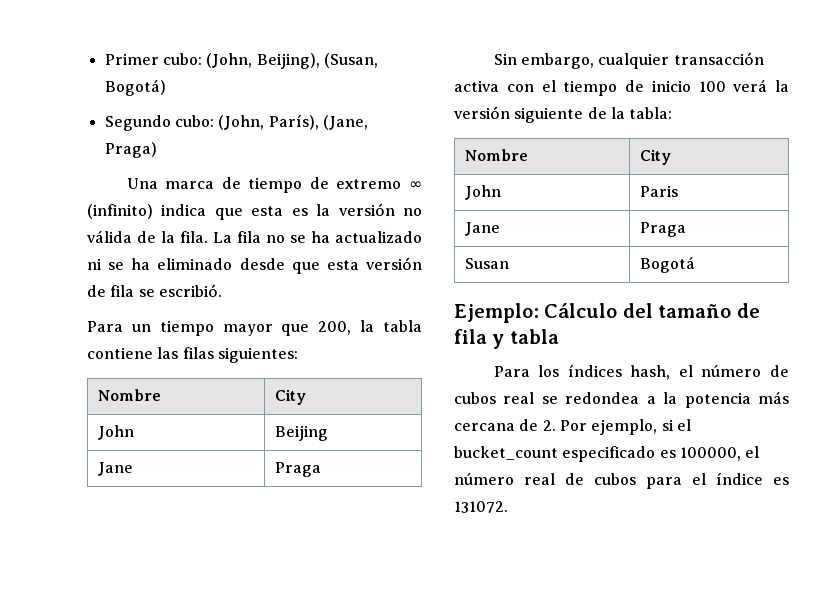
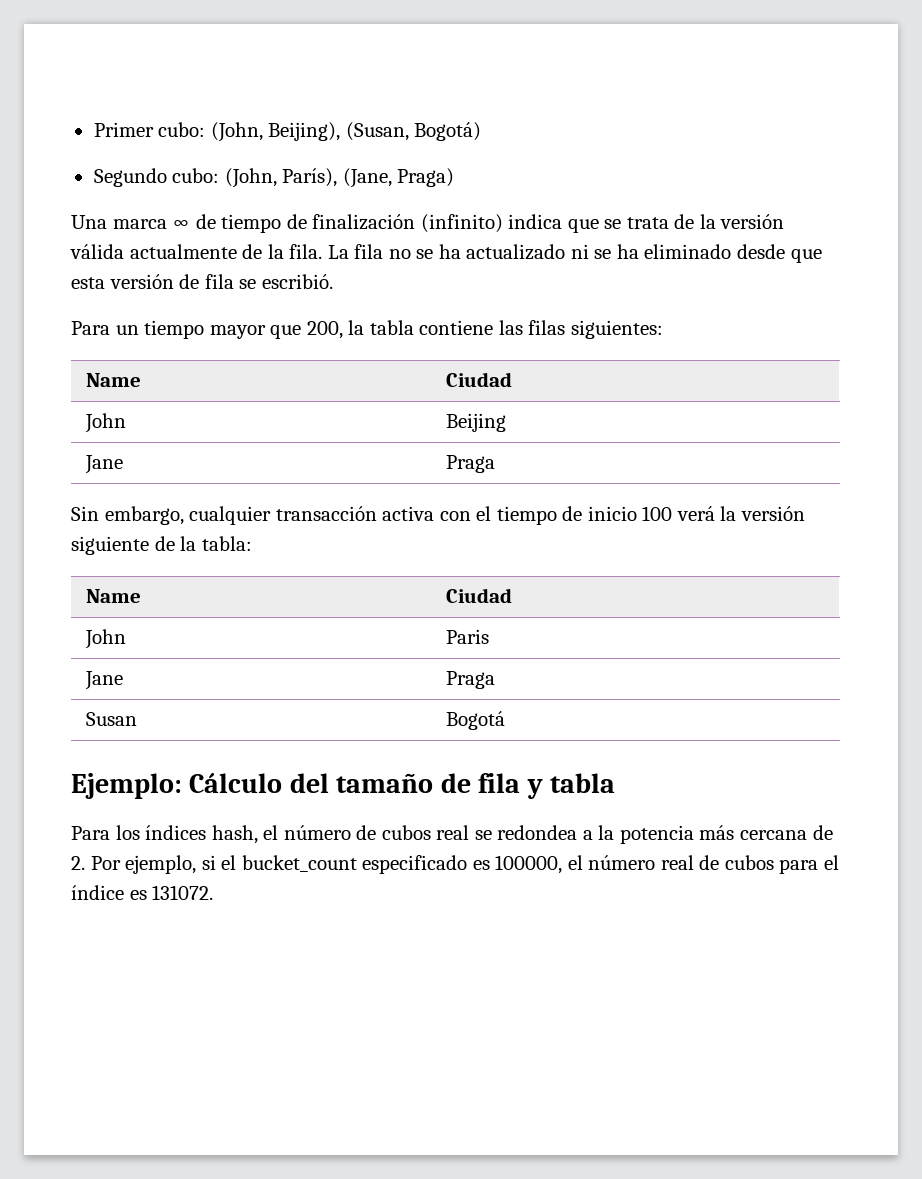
- Una marca de tiempo de extremo ∞ (infinito) indica que esta es la versión no válida de la fila.
+ Una marca ∞ de tiempo de finalización (infinito) indica que se trata de la versión válida actualmente de la fila.
  Para un tiempo mayor que 200, la tabla contiene las filas siguientes:
- Nombre | City
+ Name | Ciudad
  Sin embargo, cualquier transacción activa con el tiempo de inicio 100 verá la versión siguiente de la tabla:
- Nombre | City
+ Name | Ciudad

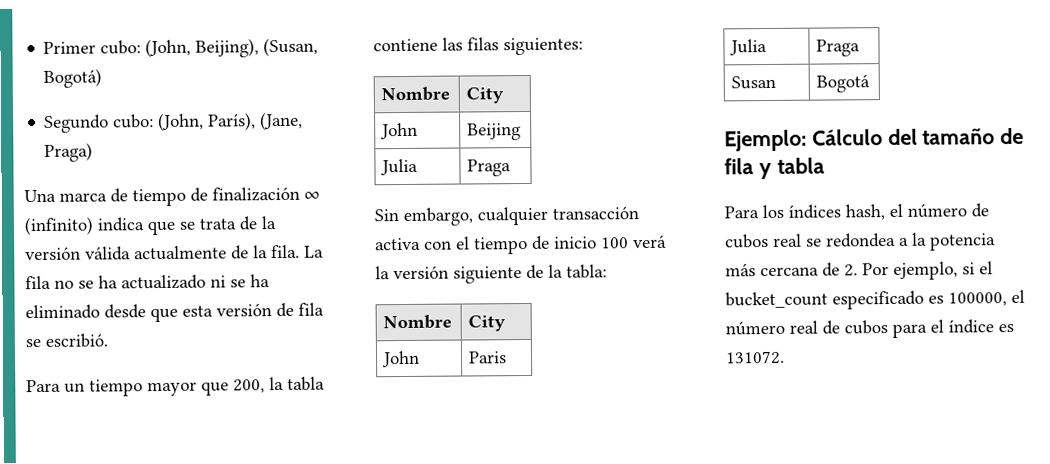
- Una marca ∞ de tiempo de finalización (infinito) indica que se trata de la versión válida actualmente de la fila.
+ Una marca de tiempo de finalización ∞ (infinito) indica que se trata de la versión válida actualmente de la fila.
  Para un tiempo mayor que 200, la tabla contiene las filas siguientes:
- Name | Ciudad
+ Nombre | City
  John | Beijing
- Jane | Praga
+ Julia | Praga
  Sin embargo, cualquier transacción activa con el tiempo de inicio 100 verá la versión siguiente de la tabla:
- Name | Ciudad
+ Nombre | City
  John | Paris
- Jane | Praga
+ Julia | Praga

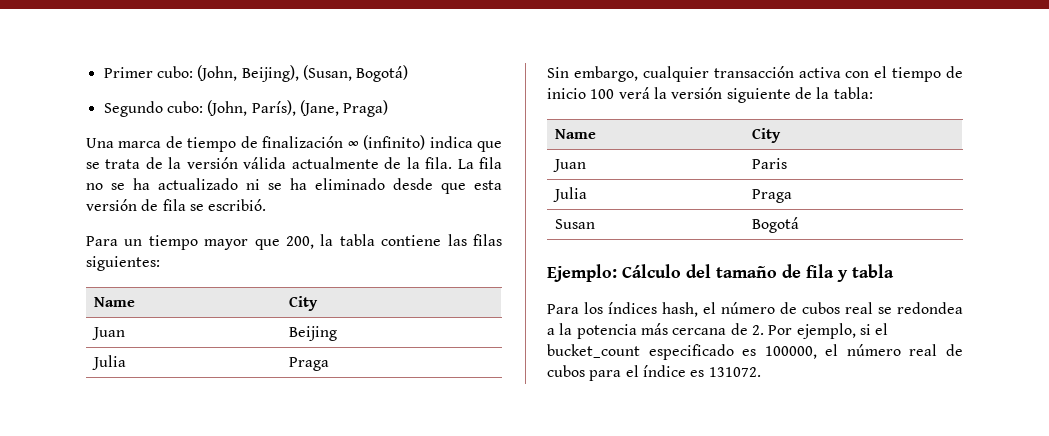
  Para un tiempo mayor que 200, la tabla contiene las filas siguientes:
- Nombre | City
- John | Beijing
+ Name | City
+ Juan | Beijing
  Sin embargo, cualquier transacción activa con el tiempo de inicio 100 verá la versión siguiente de la tabla:
- Nombre | City
- John | Paris
+ Name | City
+ Juan | Paris

